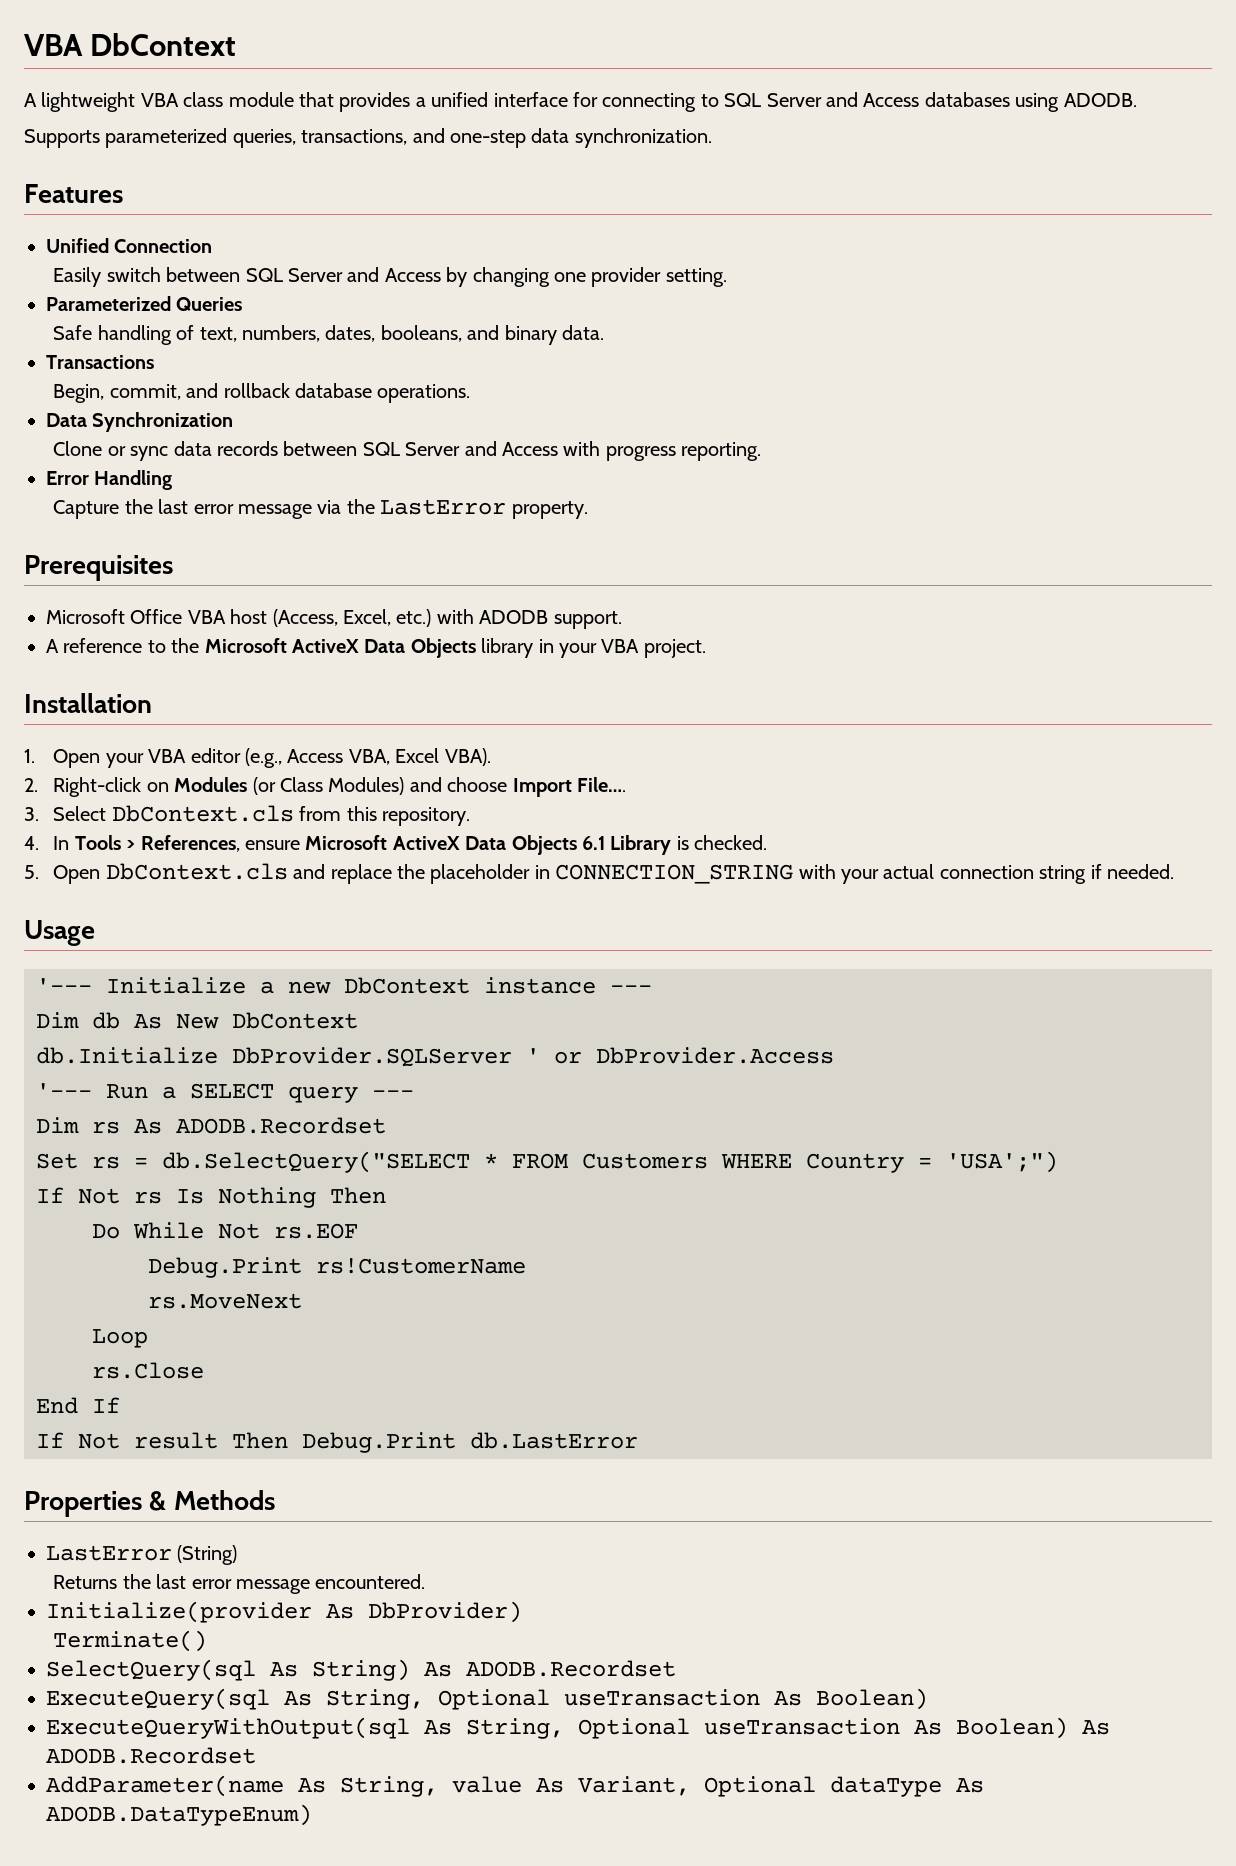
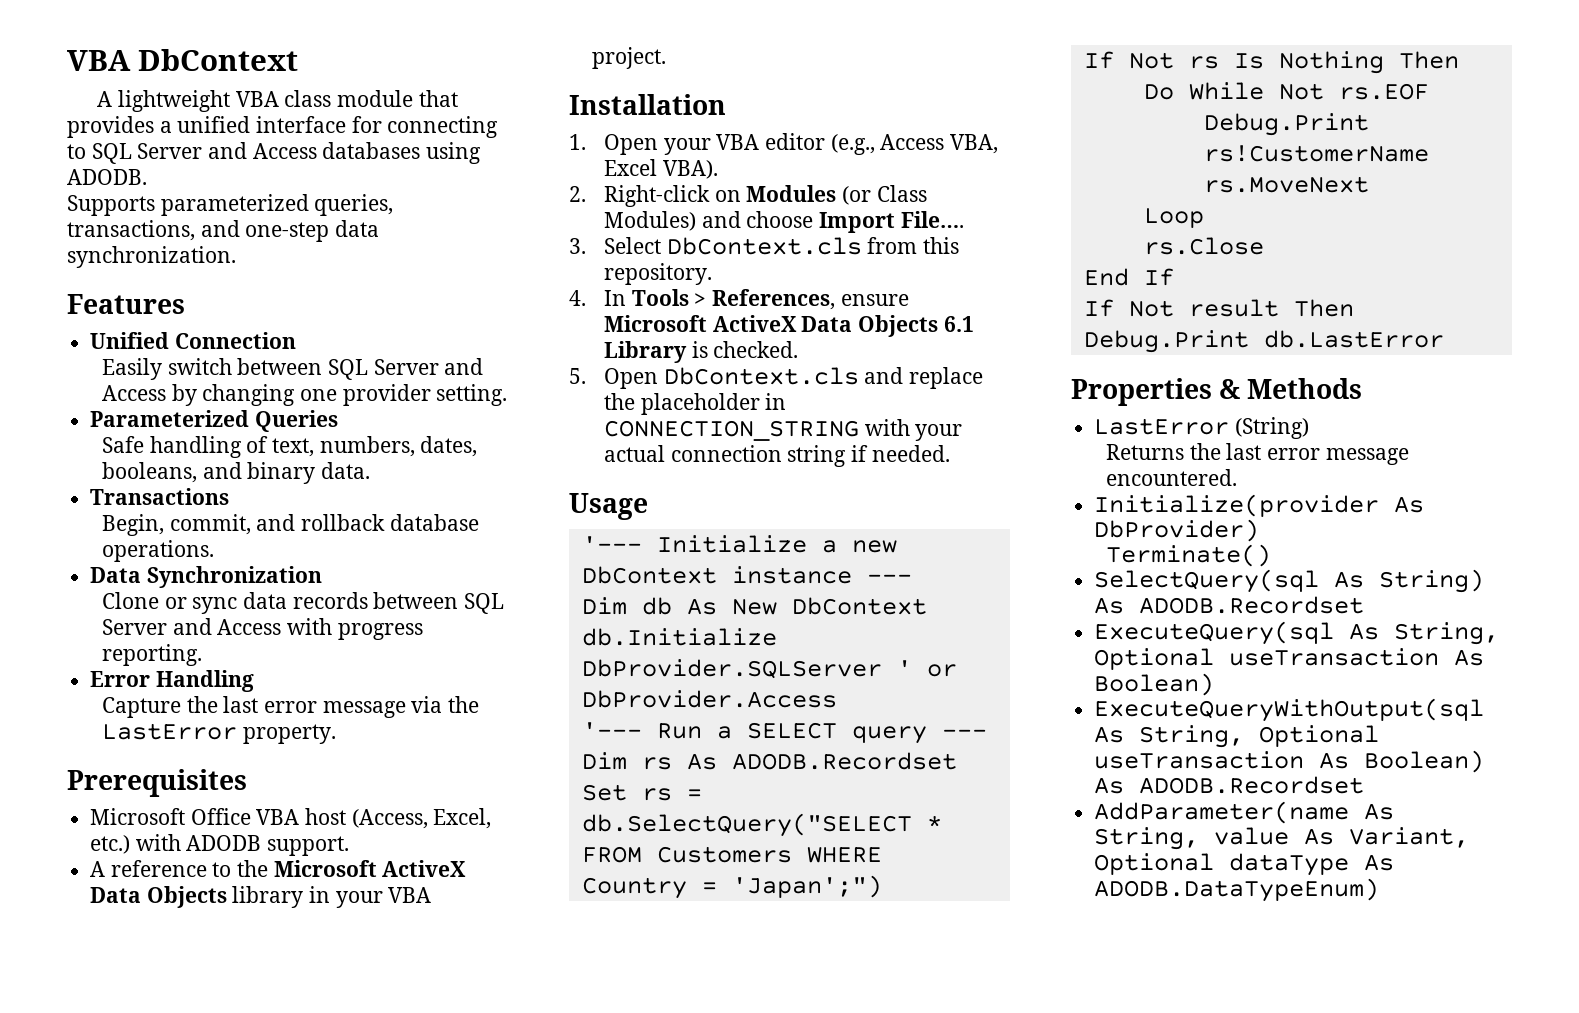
- Set rs = db.SelectQuery("SELECT * FROM Customers WHERE Country = 'USA';")
+ Set rs = db.SelectQuery("SELECT * FROM Customers WHERE Country = 'Japan';")

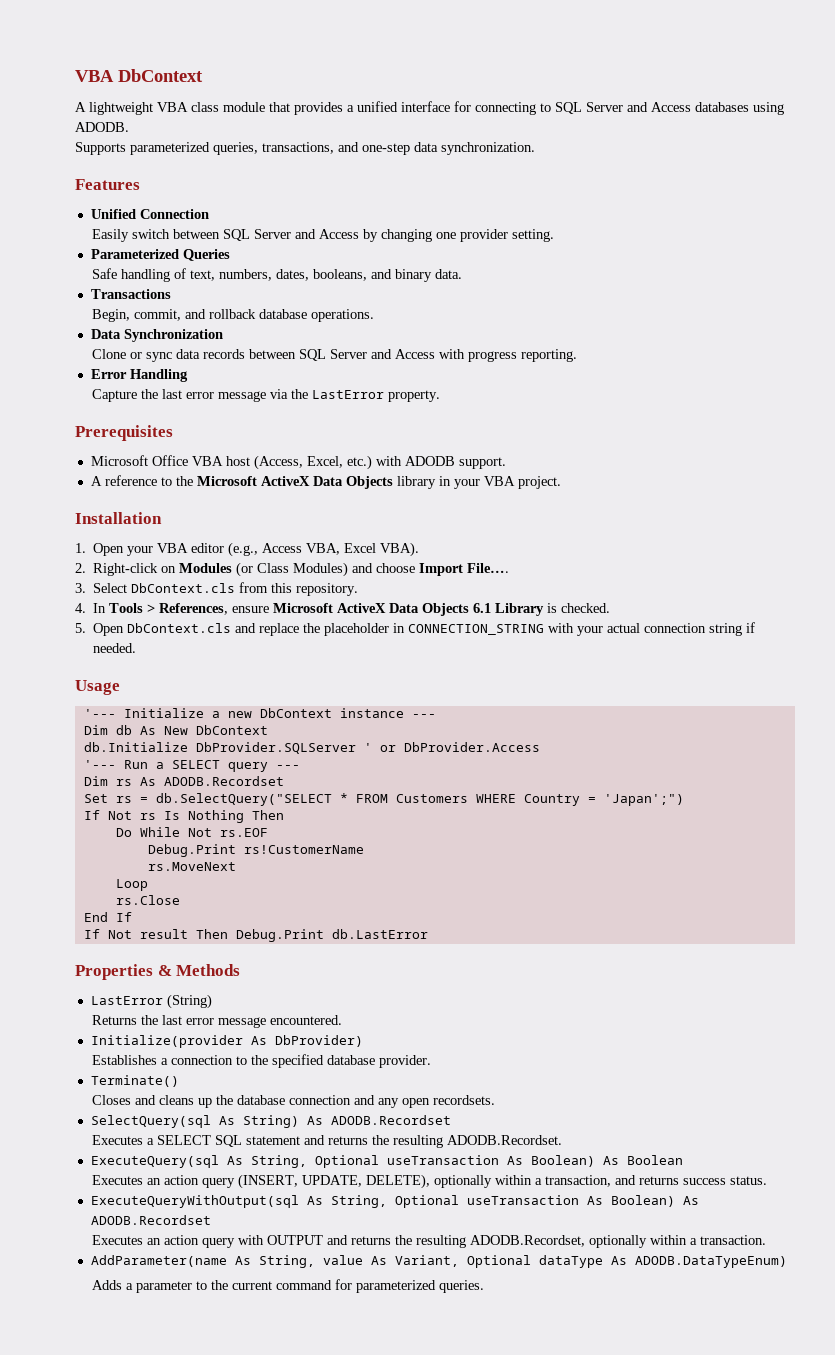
+ Establishes a connection to the specified database provider.
  Terminate()
+ Closes and cleans up the database connection and any open recordsets.
+ Executes a SELECT SQL statement and returns the resulting ADODB.Recordset.
- ExecuteQuery(sql As String, Optional useTransaction As Boolean)
+ ExecuteQuery(sql As String, Optional useTransaction As Boolean) As Boolean
+ Executes an action query (INSERT, UPDATE, DELETE), optionally within a transaction, and returns success status.
+ Executes an action query with OUTPUT and returns the resulting ADODB.Recordset, optionally within a transaction.
+ Adds a parameter to the current command for parameterized queries.

